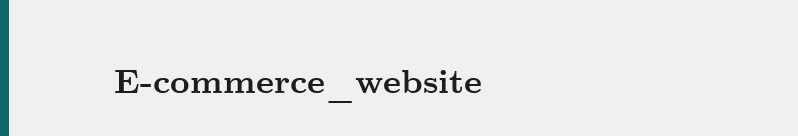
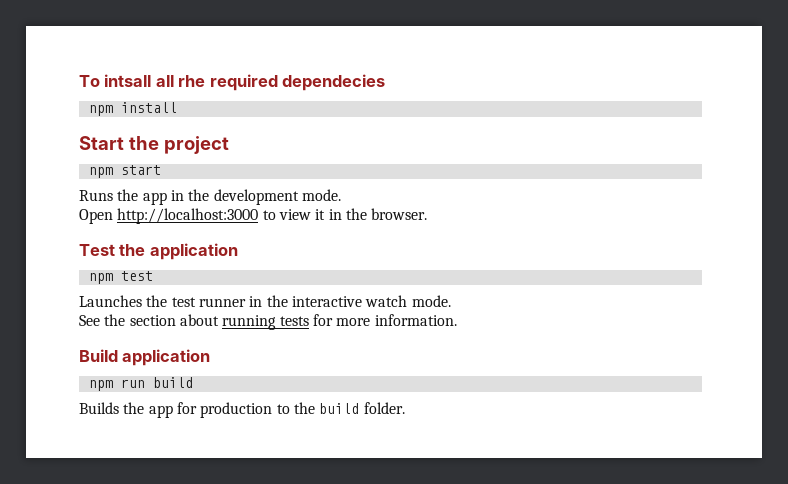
- E-commerce_website
+ To intsall all rhe required dependecies
+ npm install
+ Start the project
+ npm start
+ Runs the app in the development mode.
+ Open http://localhost:3000 to view it in the browser.
+ Test the application
+ npm test
+ Launches the test runner in the interactive watch mode.
+ See the section about running tests for more information.
+ Build application
+ npm run build
+ Builds the app for production to the build folder.

